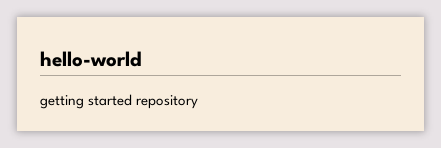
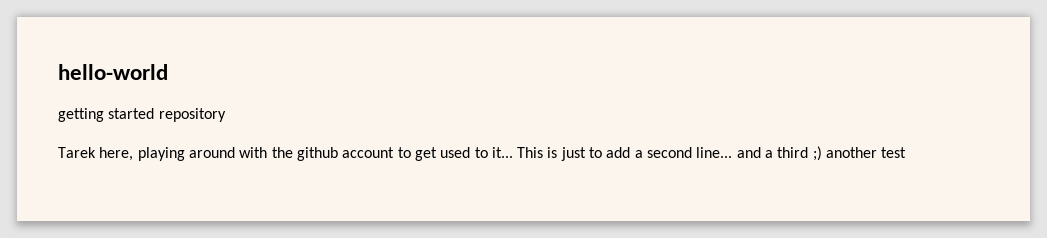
+ Tarek here, playing around with the github account to get used to it... This is just to add a second line... and a third ;) another test

